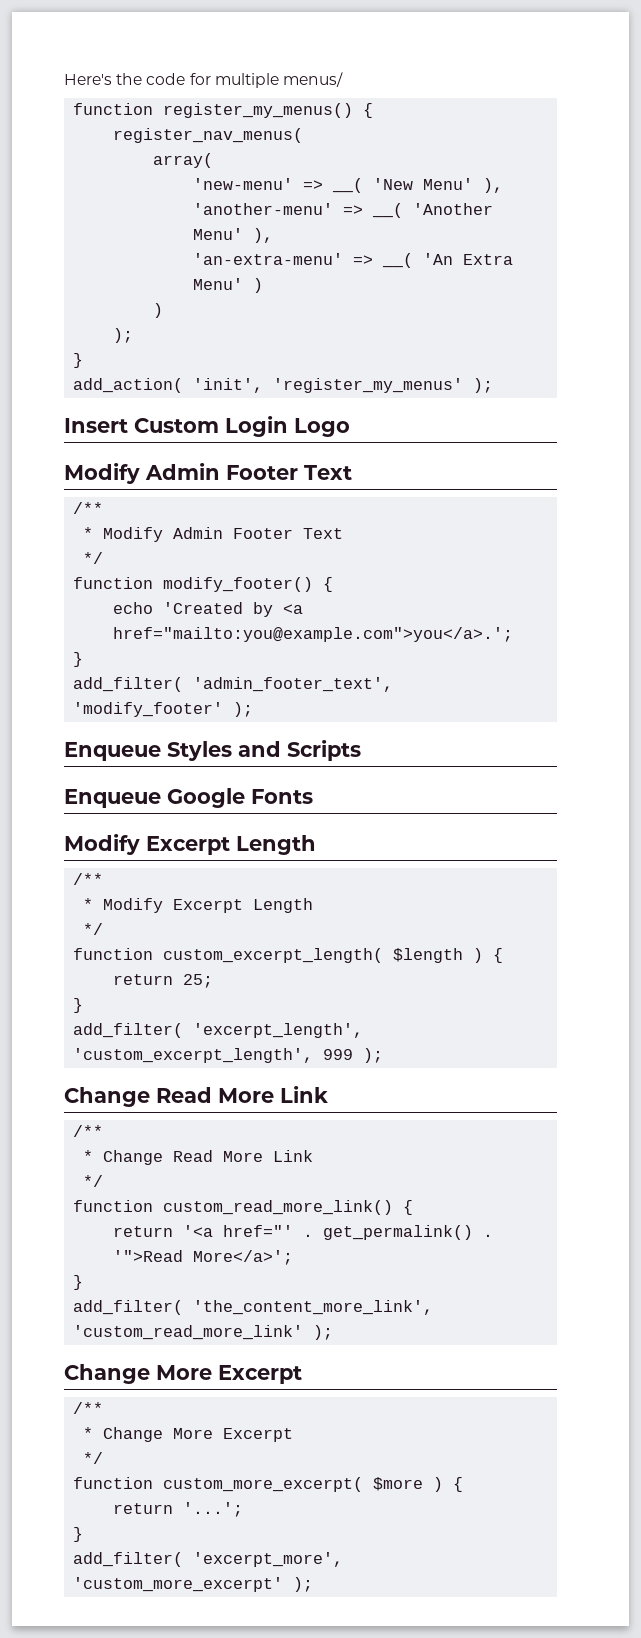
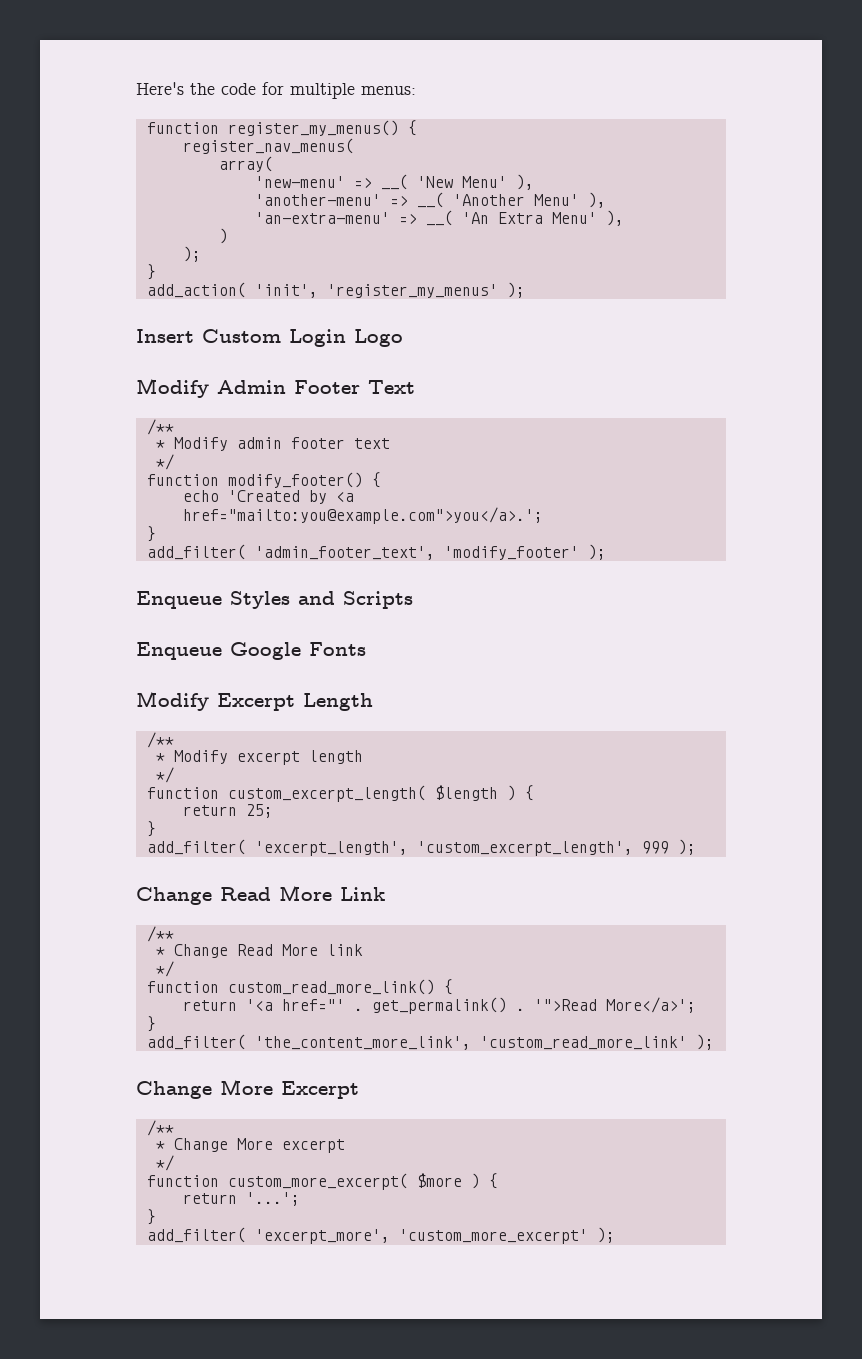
- Here's the code for multiple menus/
+ Here's the code for multiple menus:
- 'an-extra-menu' => __( 'An Extra Menu' )
+ 'an-extra-menu' => __( 'An Extra Menu' ),
- * Modify Admin Footer Text
+ * Modify admin footer text
- * Modify Excerpt Length
+ * Modify excerpt length
- * Change Read More Link
+ * Change Read More link
- * Change More Excerpt
+ * Change More excerpt

